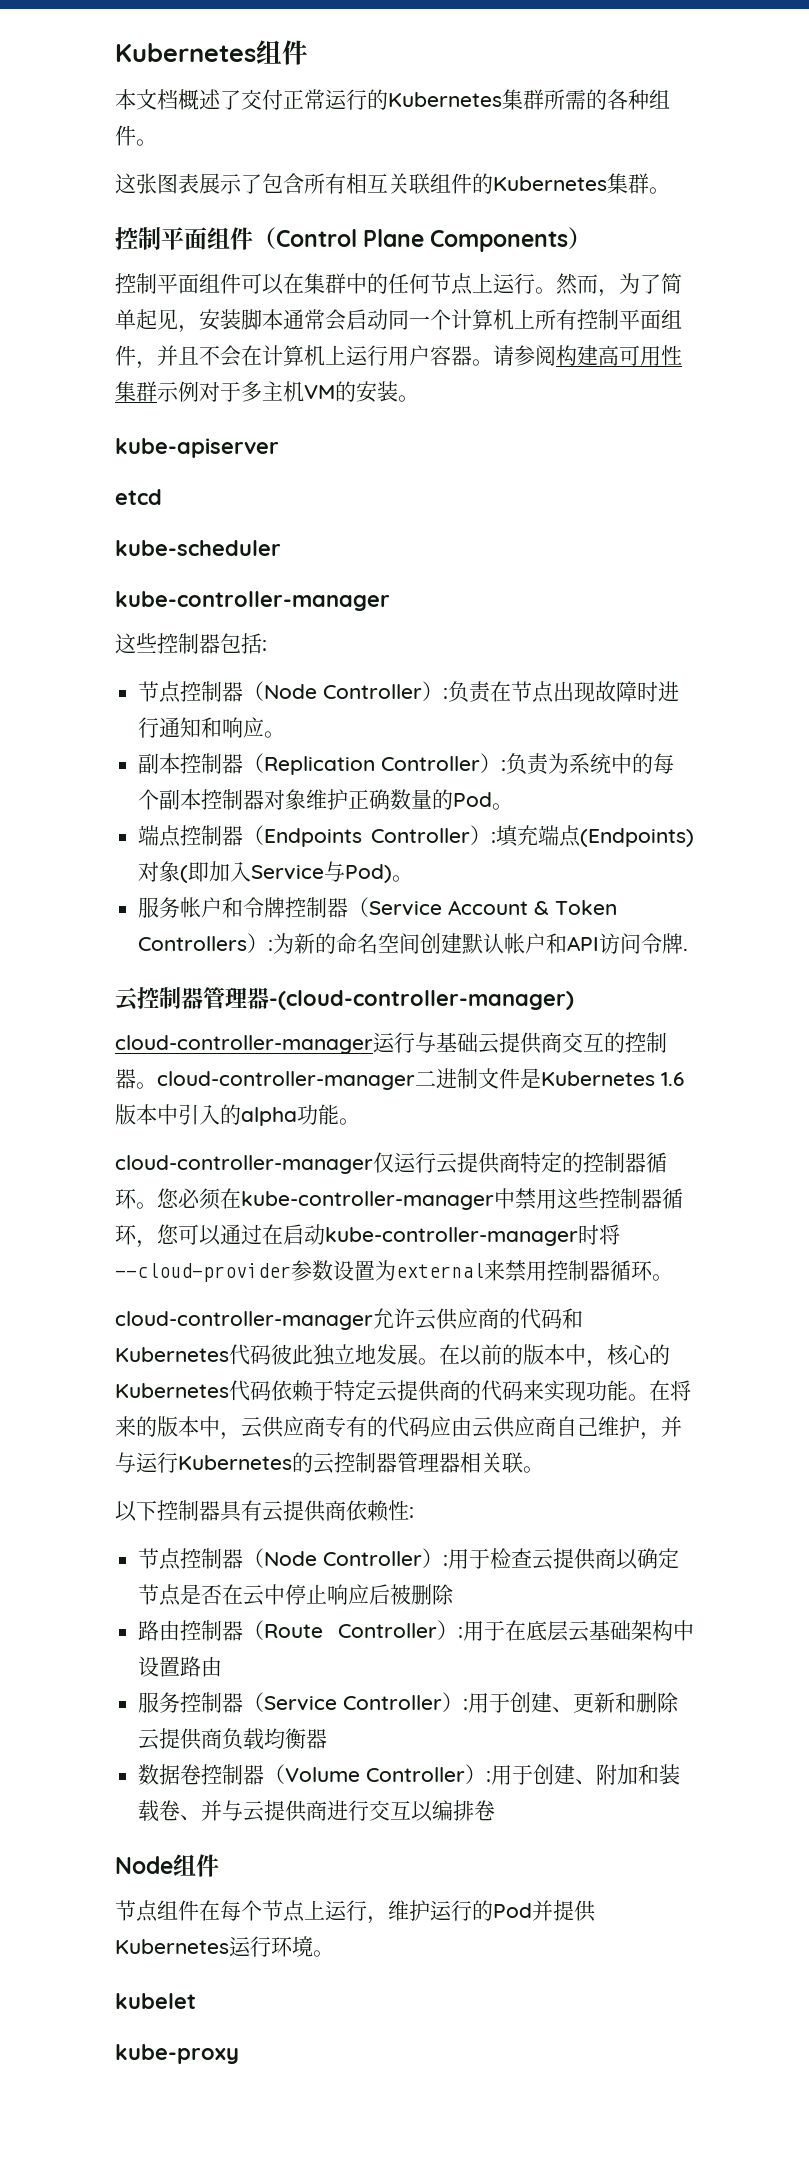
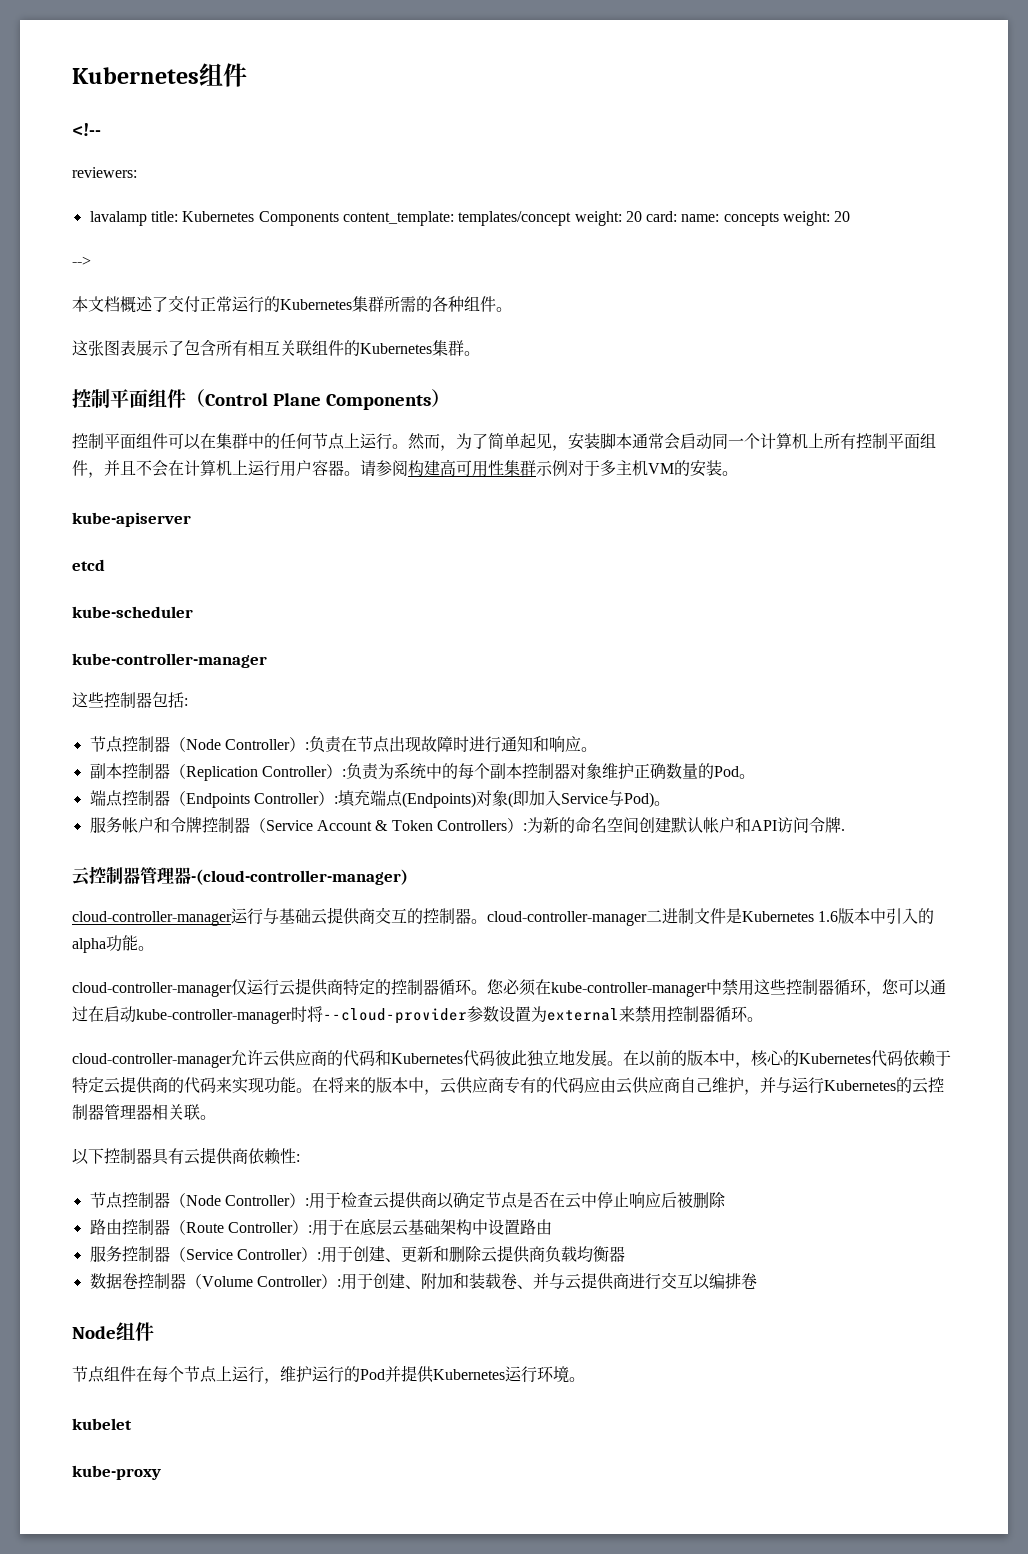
+ <!--
+ reviewers:
+ lavalamp title: Kubernetes Components content_template: templates/concept weight: 20 card: name: concepts weight: 20
+ -->

